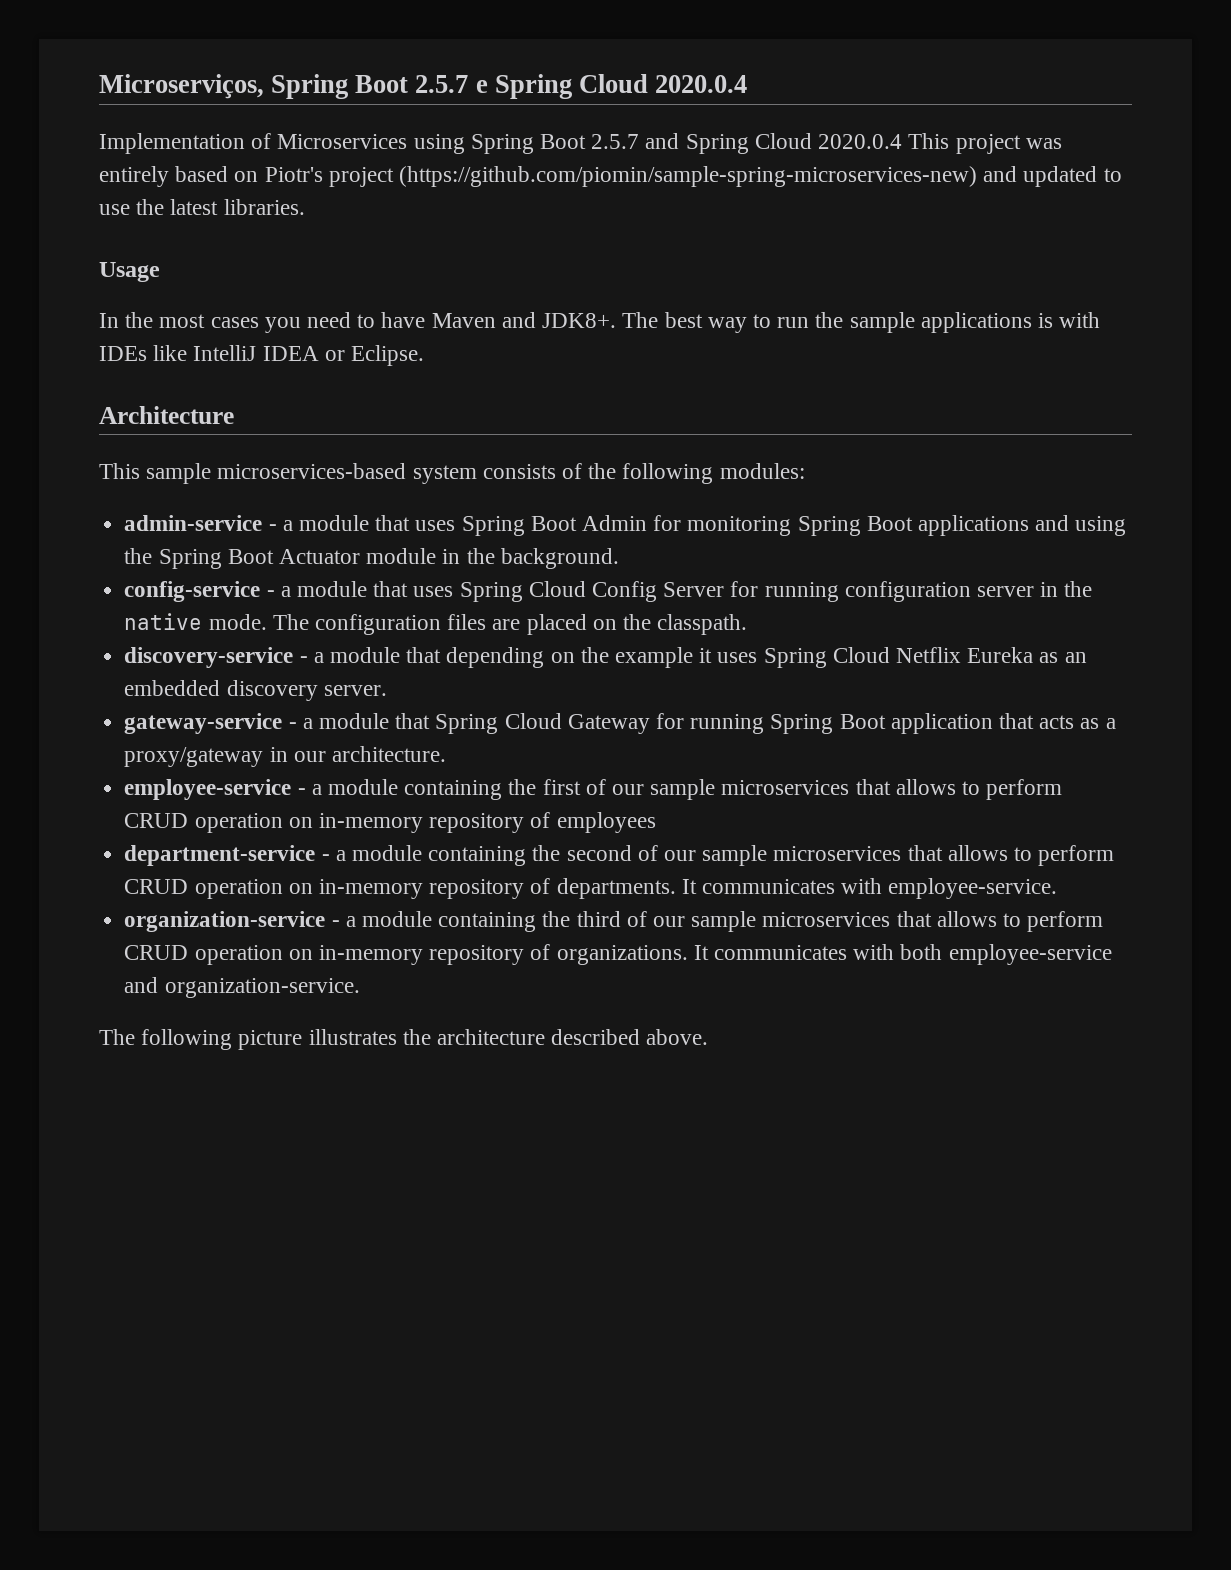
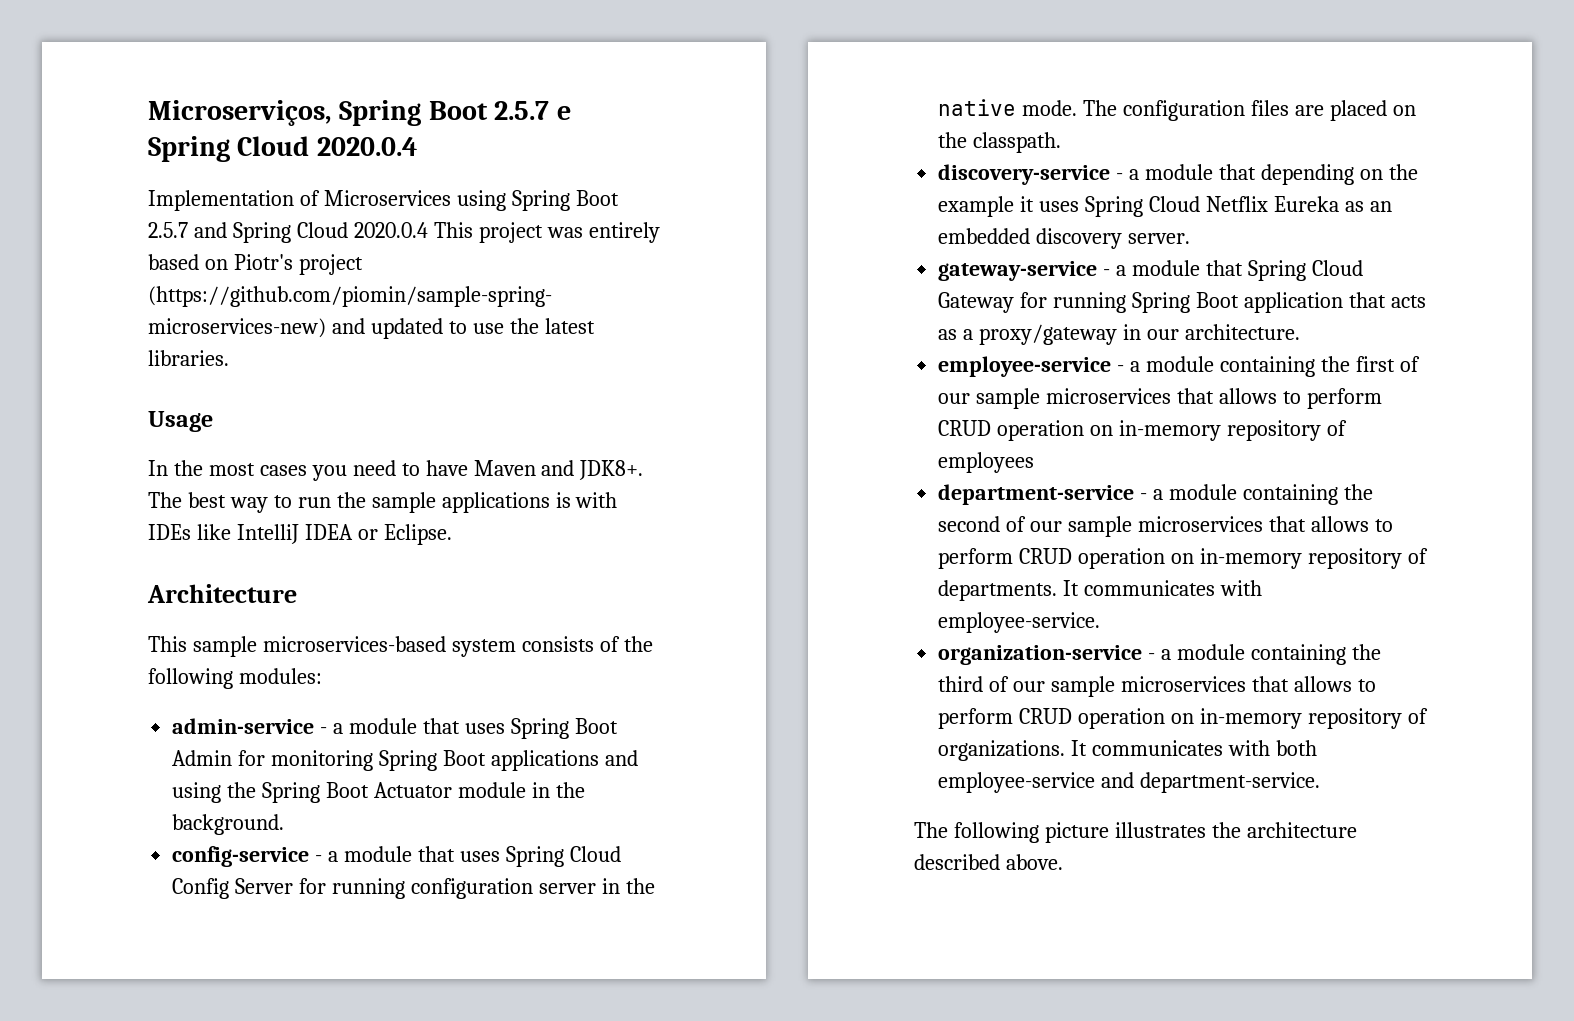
- It communicates with both employee-service and organization-service.
+ It communicates with both employee-service and department-service.

